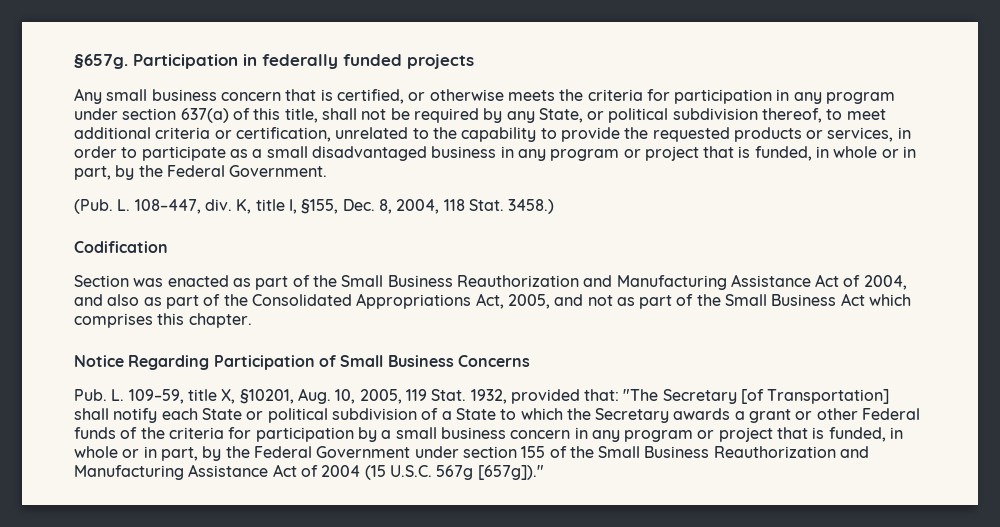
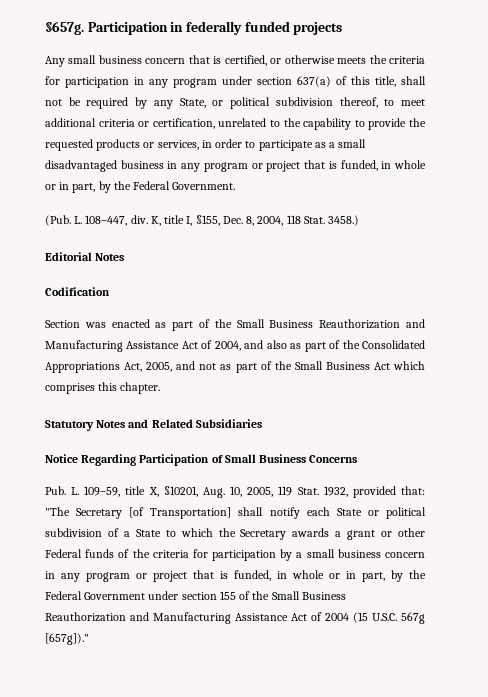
+ Editorial Notes
+ Statutory Notes and Related Subsidiaries

